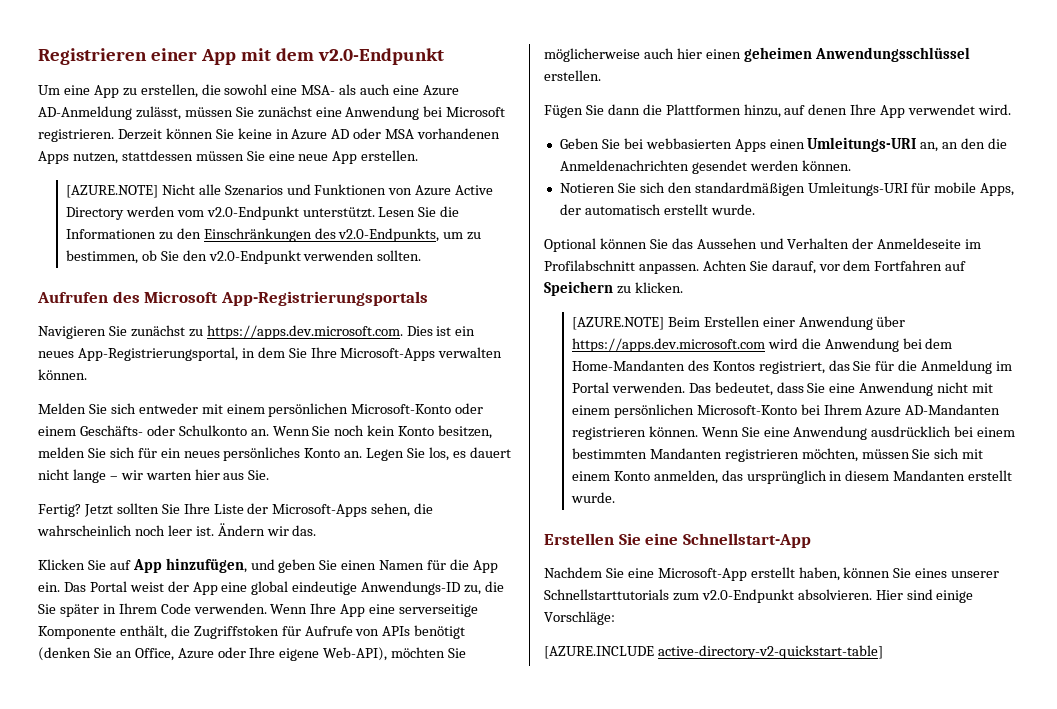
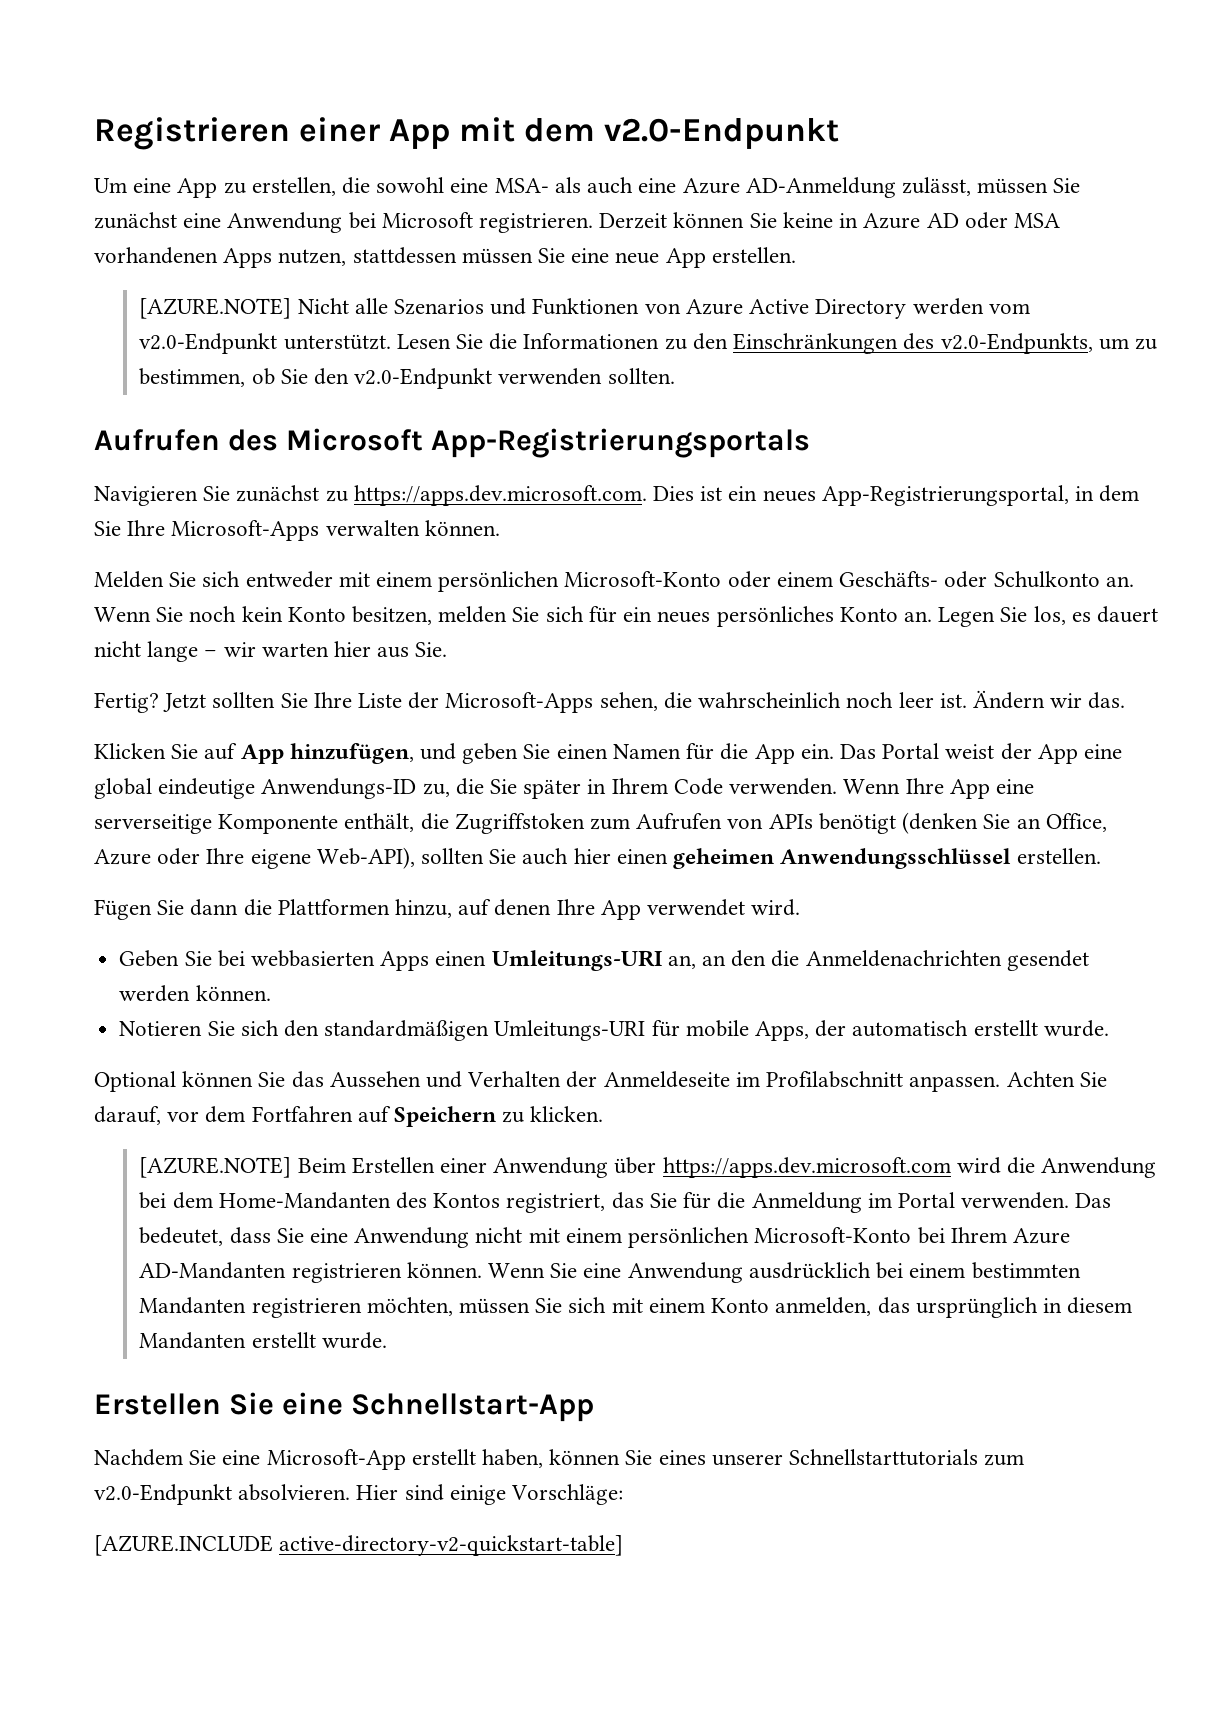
- Wenn Ihre App eine serverseitige Komponente enthält, die Zugriffstoken für Aufrufe von APIs benötigt (denken Sie an Office, Azure oder Ihre eigene Web-API), möchten Sie möglicherweise auch hier einen geheimen Anwendungsschlüssel erstellen.
+ Wenn Ihre App eine serverseitige Komponente enthält, die Zugriffstoken zum Aufrufen von APIs benötigt (denken Sie an Office, Azure oder Ihre eigene Web-API), sollten Sie auch hier einen geheimen Anwendungsschlüssel erstellen.

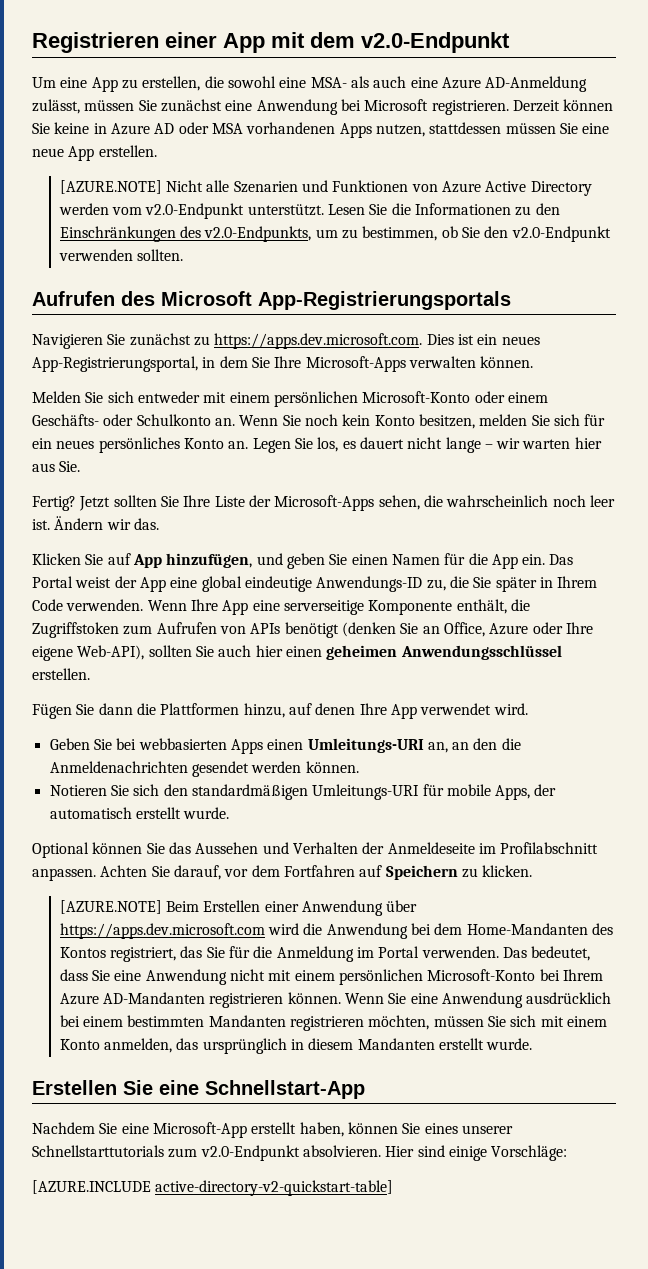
- [AZURE.NOTE] Nicht alle Szenarios und Funktionen von Azure Active Directory werden vom v2.0-Endpunkt unterstützt.
+ [AZURE.NOTE] Nicht alle Szenarien und Funktionen von Azure Active Directory werden vom v2.0-Endpunkt unterstützt.

